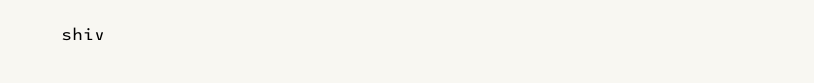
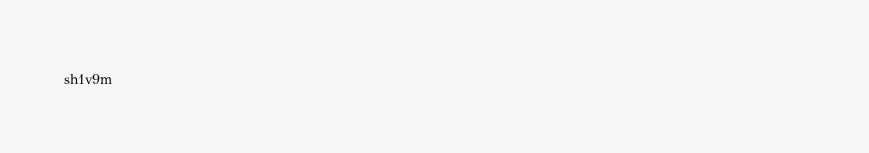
- shiv
+ sh1v9m

